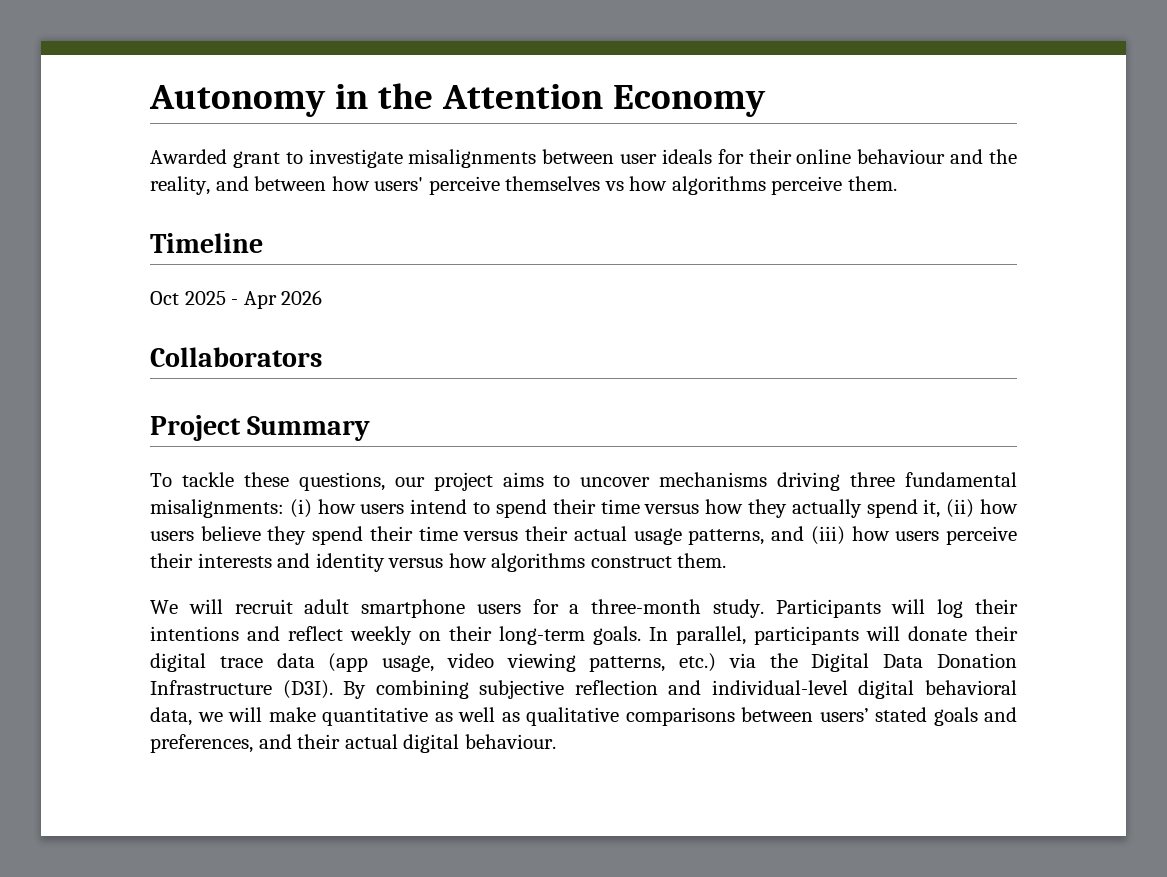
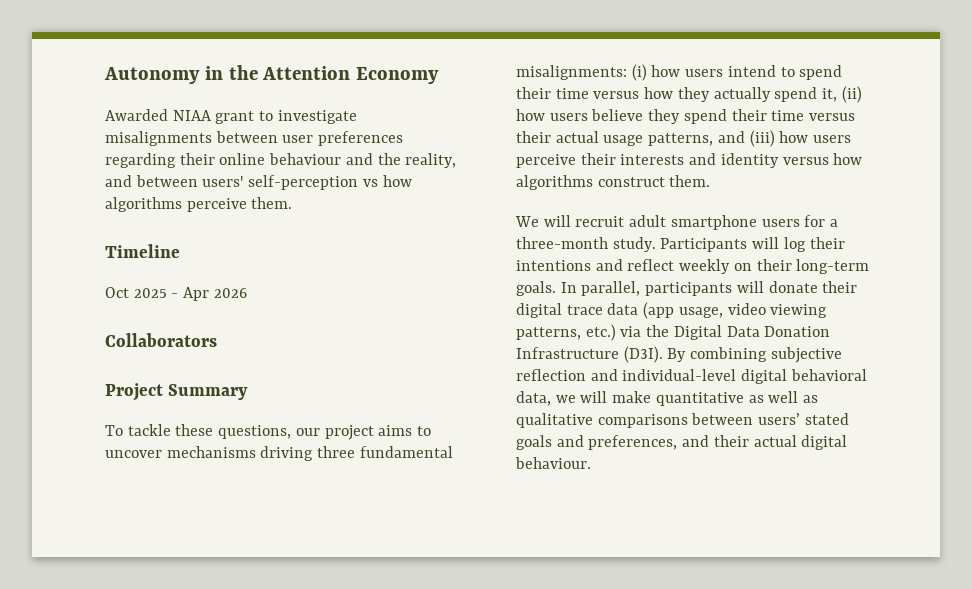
- Awarded grant to investigate misalignments between user ideals for their online behaviour and the reality, and between how users' perceive themselves vs how algorithms perceive them.
+ Awarded NIAA grant to investigate misalignments between user preferences regarding their online behaviour and the reality, and between users' self-perception vs how algorithms perceive them.

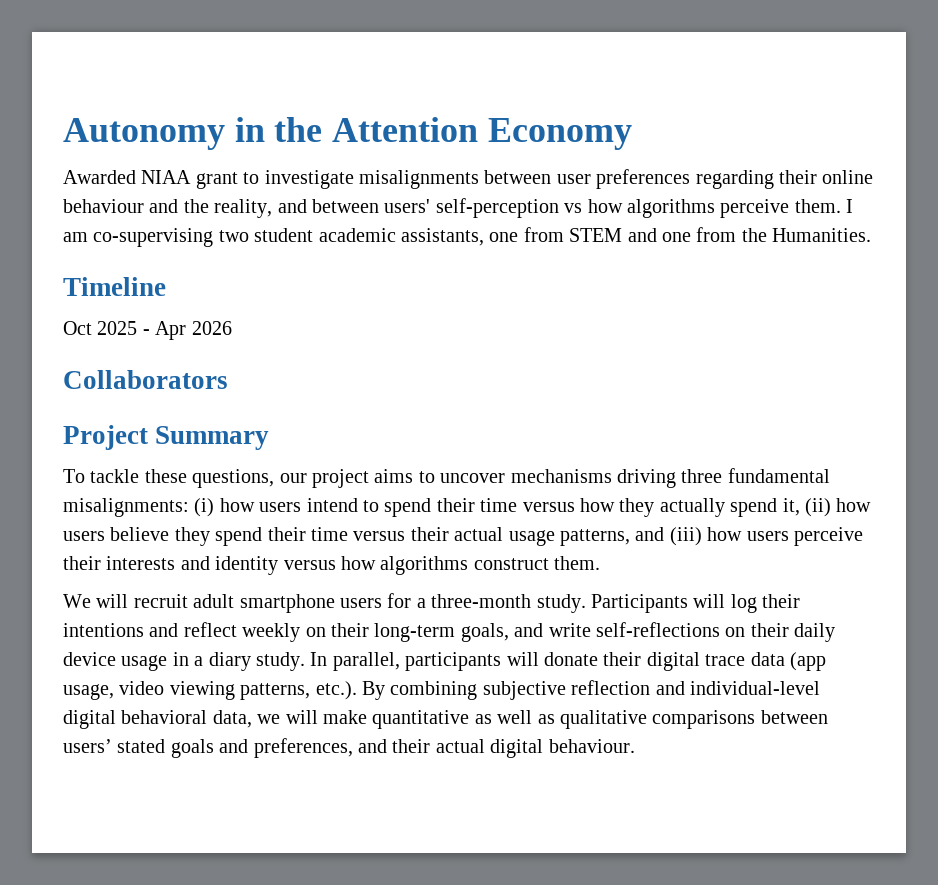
+ I am co-supervising two student academic assistants, one from STEM and one from the Humanities.
- Participants will log their intentions and reflect weekly on their long-term goals.
+ Participants will log their intentions and reflect weekly on their long-term goals, and write self-reflections on their daily device usage in a diary study.
- In parallel, participants will donate their digital trace data (app usage, video viewing patterns, etc.) via the Digital Data Donation Infrastructure (D3I). By combining subjective reflection and individual-level digital behavioral data, we will make quantitative as well as qualitative comparisons between users’ stated goals and preferences, and their actual digital behaviour.
+ In parallel, participants will donate their digital trace data (app usage, video viewing patterns, etc.). By combining subjective reflection and individual-level digital behavioral data, we will make quantitative as well as qualitative comparisons between users’ stated goals and preferences, and their actual digital behaviour.

